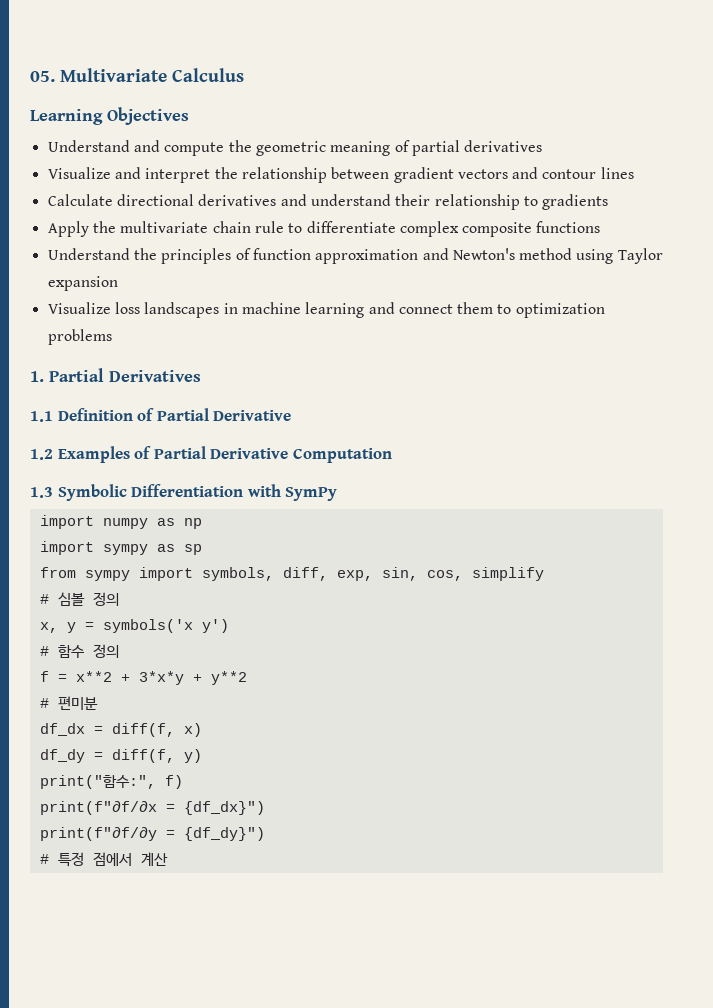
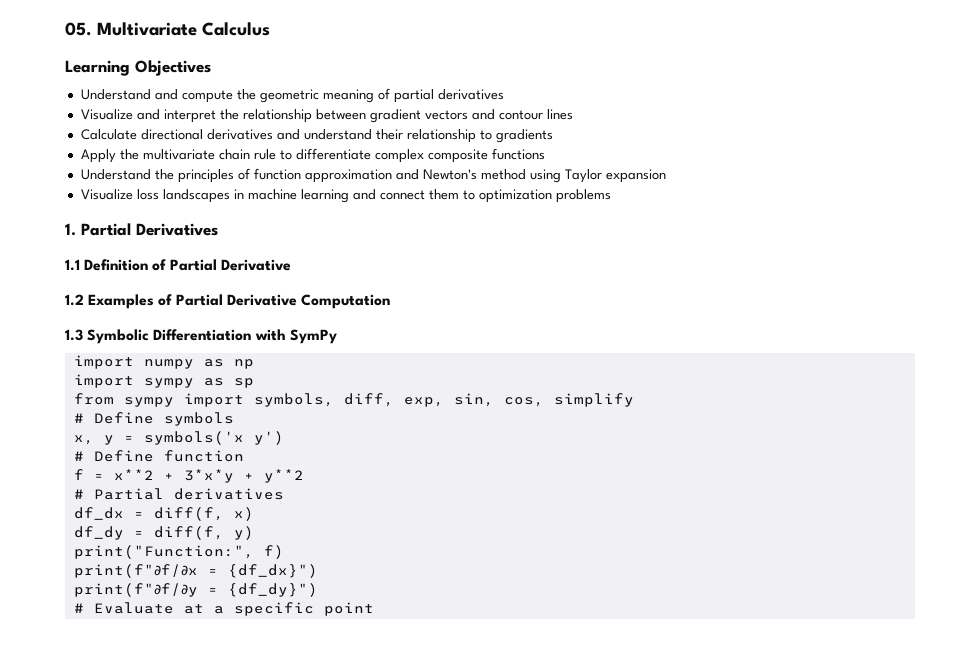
- # 심볼 정의
+ # Define symbols
- # 함수 정의
+ # Define function
- # 편미분
+ # Partial derivatives
- print("함수:", f)
+ print("Function:", f)
- # 특정 점에서 계산
+ # Evaluate at a specific point

